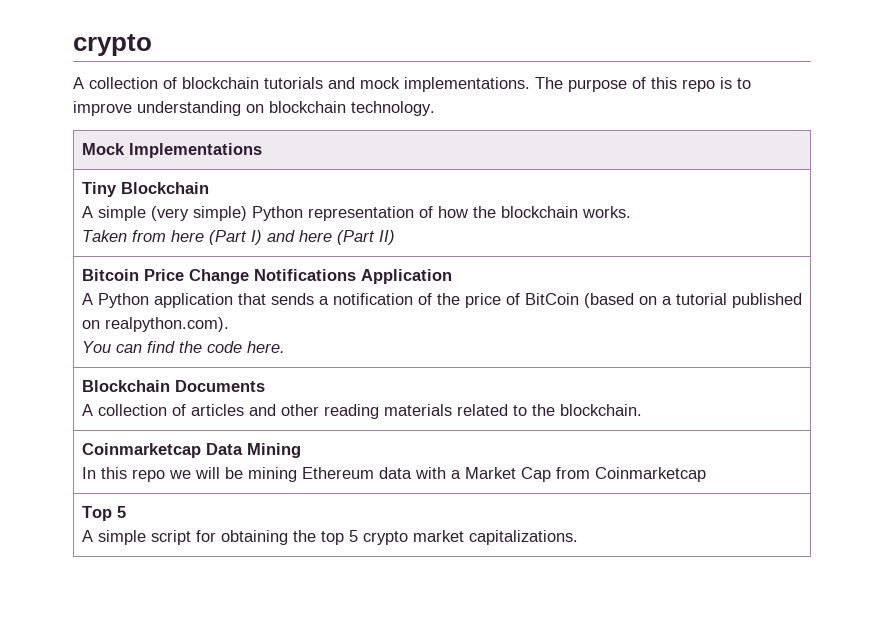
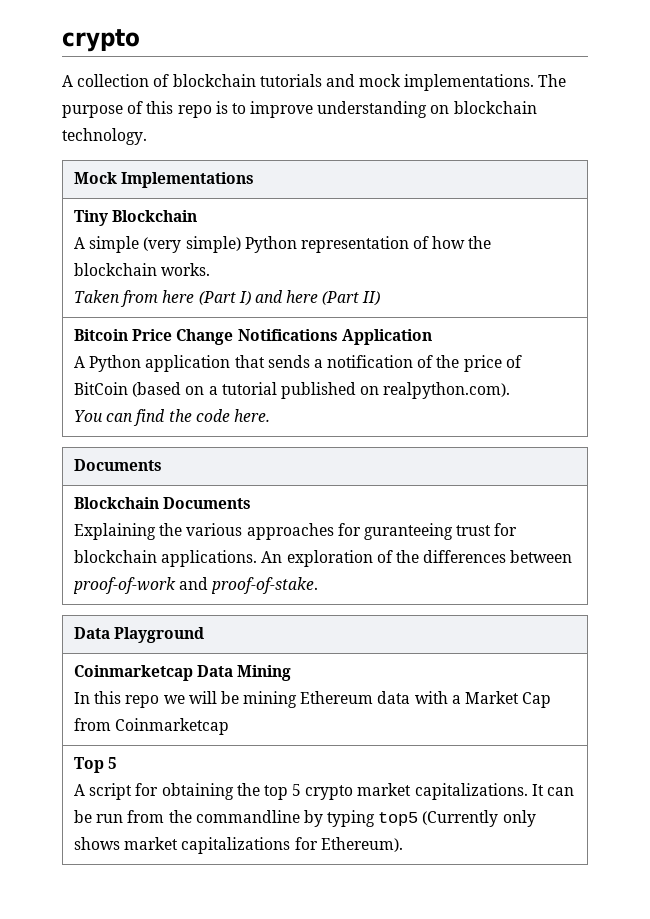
  Bitcoin Price Change Notifications Application
  A Python application that sends a notification of the price of BitCoin (based on a tutorial published on realpython.com).
  You can find the code here.
+ Documents
  Blockchain Documents
- A collection of articles and other reading materials related to the blockchain.
+ Explaining the various approaches for guranteeing trust for blockchain applications. An exploration of the differences between proof-of-work and proof-of-stake.
+ Data Playground
  Top 5
- A simple script for obtaining the top 5 crypto market capitalizations.
+ A script for obtaining the top 5 crypto market capitalizations. It can be run from the commandline by typing top5 (Currently only shows market capitalizations for Ethereum).

